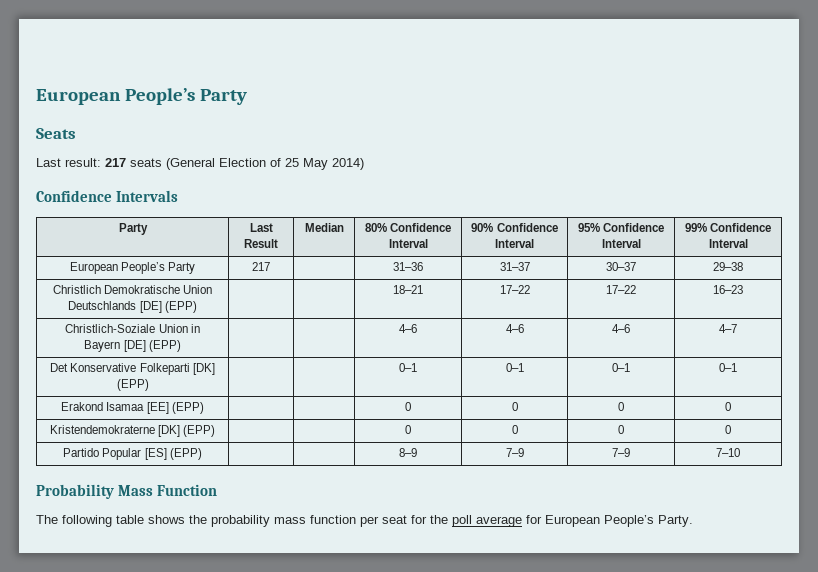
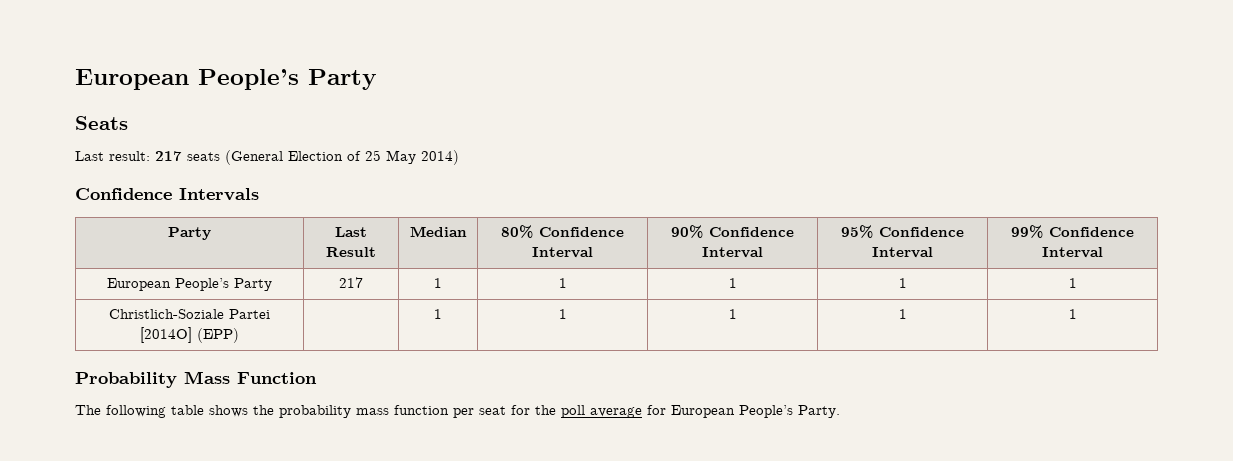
- European People’s Party | 217 | | 31–36 | 31–37 | 30–37 | 29–38
- Christlich Demokratische Union Deutschlands [DE] (EPP) | | | 18–21 | 17–22 | 17–22 | 16–23
- Christlich-Soziale Union in Bayern [DE] (EPP) | | | 4–6 | 4–6 | 4–6 | 4–7
- Det Konservative Folkeparti [DK] (EPP) | | | 0–1 | 0–1 | 0–1 | 0–1
- Erakond Isamaa [EE] (EPP) | | | 0 | 0 | 0 | 0
- Kristendemokraterne [DK] (EPP) | | | 0 | 0 | 0 | 0
- Partido Popular [ES] (EPP) | | | 8–9 | 7–9 | 7–9 | 7–10
+ European People’s Party | 217 | 1 | 1 | 1 | 1 | 1
+ Christlich-Soziale Partei [2014O] (EPP) | | 1 | 1 | 1 | 1 | 1

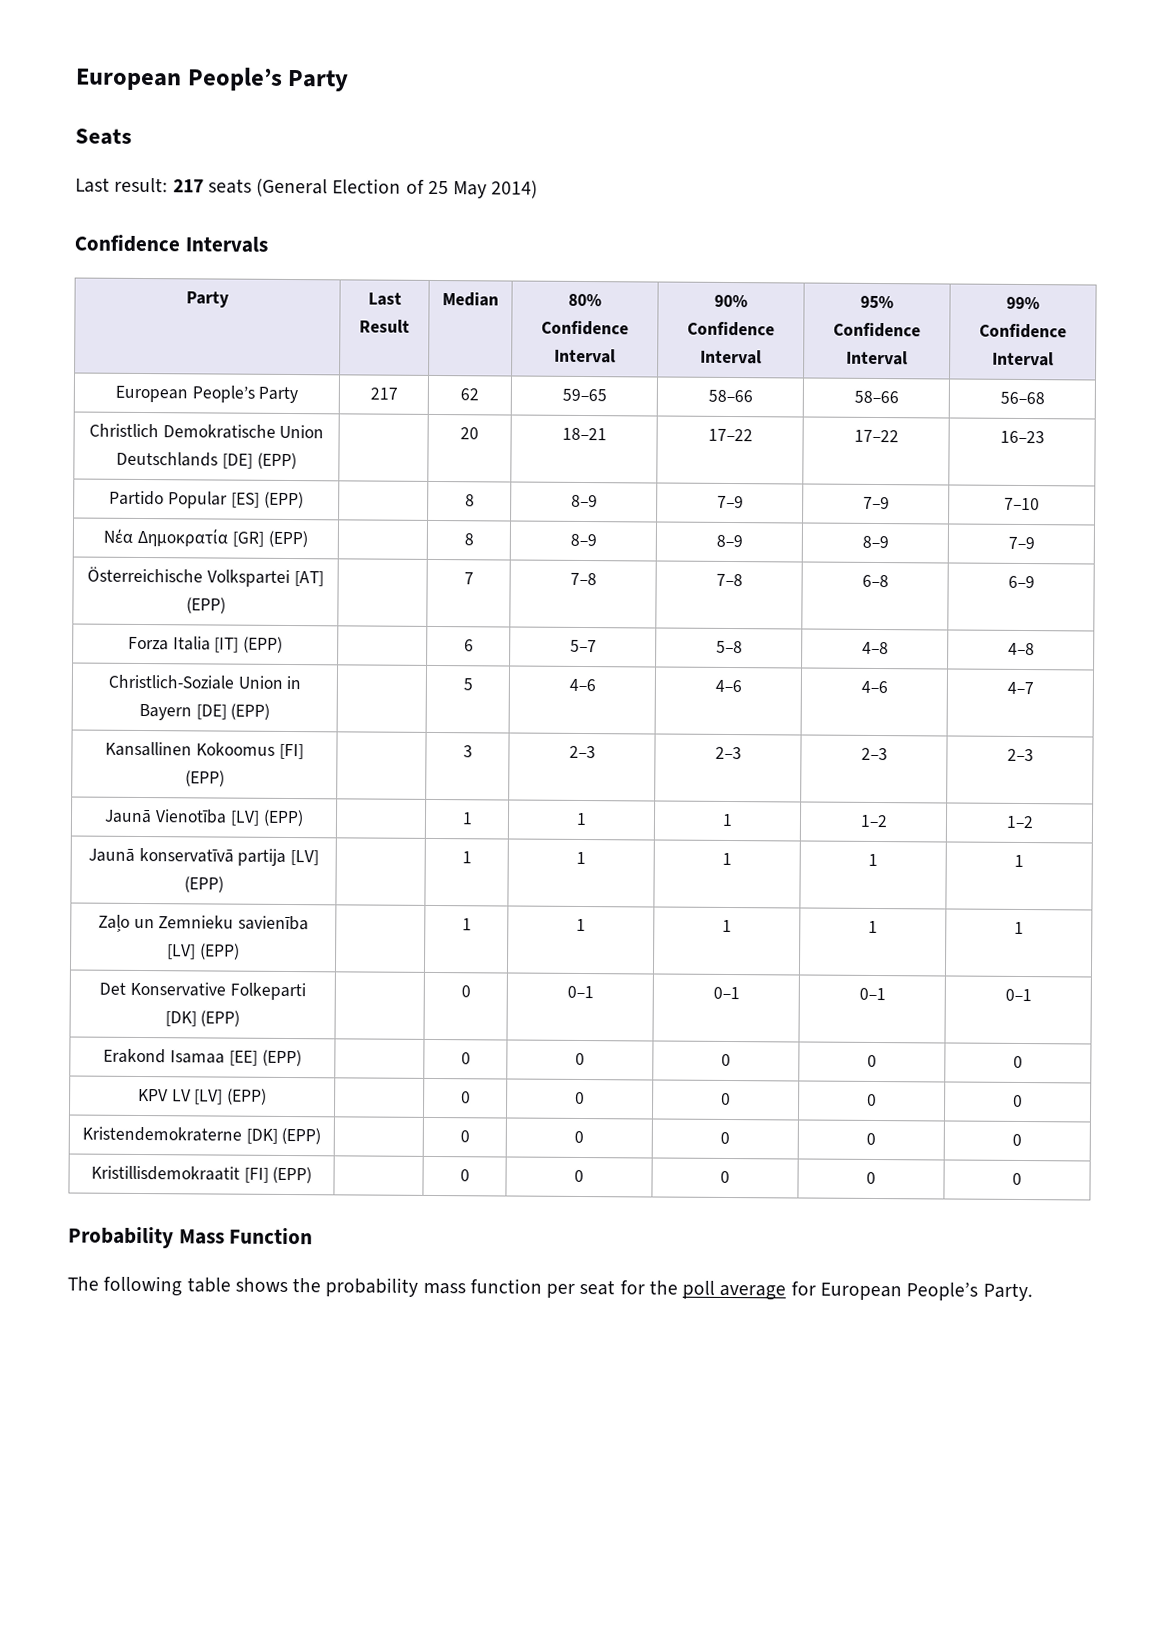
- European People’s Party | 217 | 1 | 1 | 1 | 1 | 1
- Christlich-Soziale Partei [2014O] (EPP) | | 1 | 1 | 1 | 1 | 1
+ European People’s Party | 217 | 62 | 59–65 | 58–66 | 58–66 | 56–68
+ Christlich Demokratische Union Deutschlands [DE] (EPP) | | 20 | 18–21 | 17–22 | 17–22 | 16–23
+ Partido Popular [ES] (EPP) | | 8 | 8–9 | 7–9 | 7–9 | 7–10
+ Νέα Δημοκρατία [GR] (EPP) | | 8 | 8–9 | 8–9 | 8–9 | 7–9
+ Österreichische Volkspartei [AT] (EPP) | | 7 | 7–8 | 7–8 | 6–8 | 6–9
+ Forza Italia [IT] (EPP) | | 6 | 5–7 | 5–8 | 4–8 | 4–8
+ Christlich-Soziale Union in Bayern [DE] (EPP) | | 5 | 4–6 | 4–6 | 4–6 | 4–7
+ Kansallinen Kokoomus [FI] (EPP) | | 3 | 2–3 | 2–3 | 2–3 | 2–3
+ Jaunā Vienotība [LV] (EPP) | | 1 | 1 | 1 | 1–2 | 1–2
+ Jaunā konservatīvā partija [LV] (EPP) | | 1 | 1 | 1 | 1 | 1
+ Zaļo un Zemnieku savienība [LV] (EPP) | | 1 | 1 | 1 | 1 | 1
+ Det Konservative Folkeparti [DK] (EPP) | | 0 | 0–1 | 0–1 | 0–1 | 0–1
+ Erakond Isamaa [EE] (EPP) | | 0 | 0 | 0 | 0 | 0
+ KPV LV [LV] (EPP) | | 0 | 0 | 0 | 0 | 0
+ Kristendemokraterne [DK] (EPP) | | 0 | 0 | 0 | 0 | 0
+ Kristillisdemokraatit [FI] (EPP) | | 0 | 0 | 0 | 0 | 0

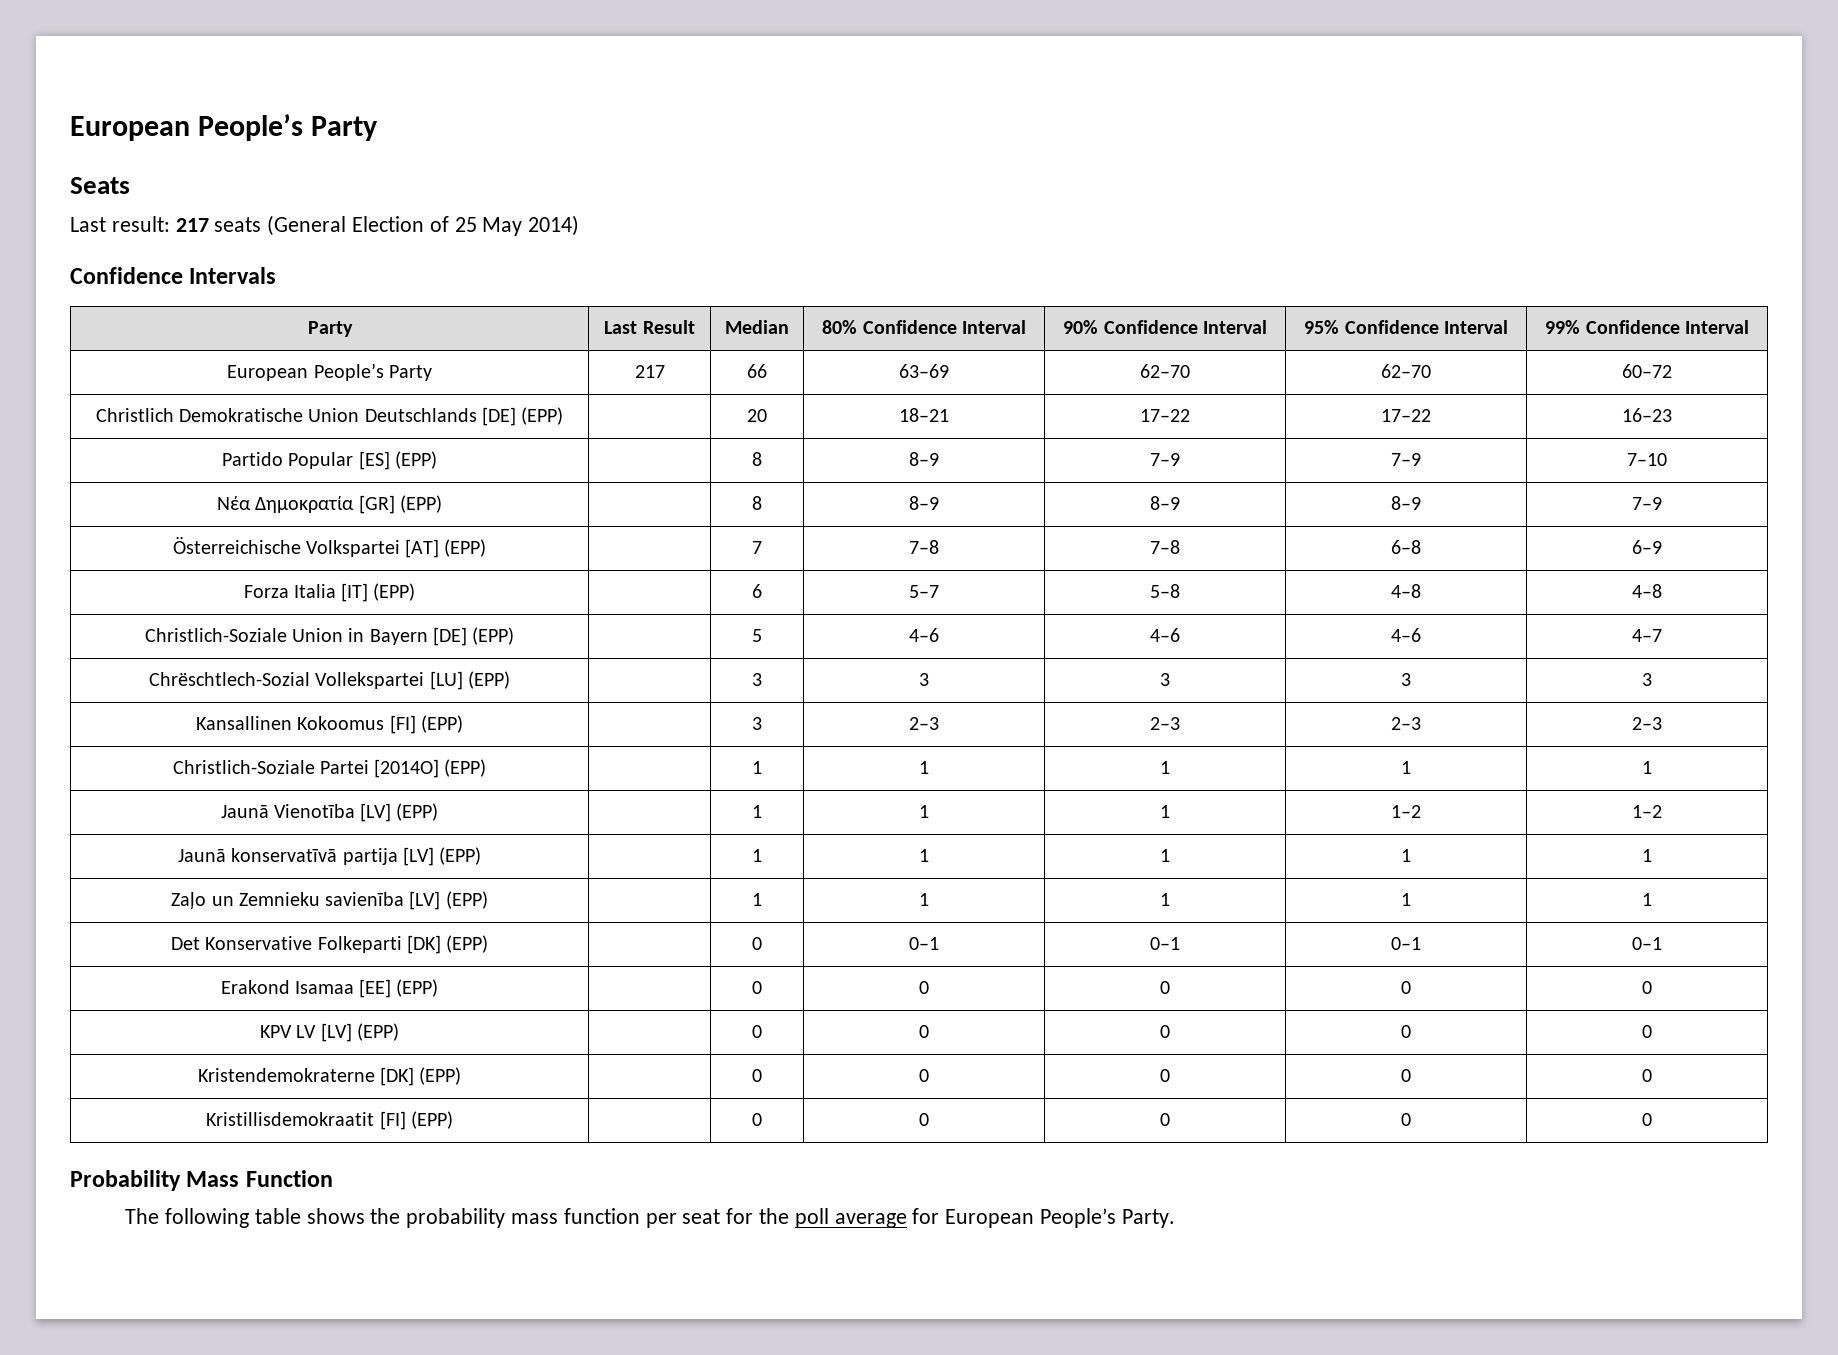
- European People’s Party | 217 | 62 | 59–65 | 58–66 | 58–66 | 56–68
+ European People’s Party | 217 | 66 | 63–69 | 62–70 | 62–70 | 60–72
+ Chrëschtlech-Sozial Vollekspartei [LU] (EPP) | | 3 | 3 | 3 | 3 | 3
+ Christlich-Soziale Partei [2014O] (EPP) | | 1 | 1 | 1 | 1 | 1

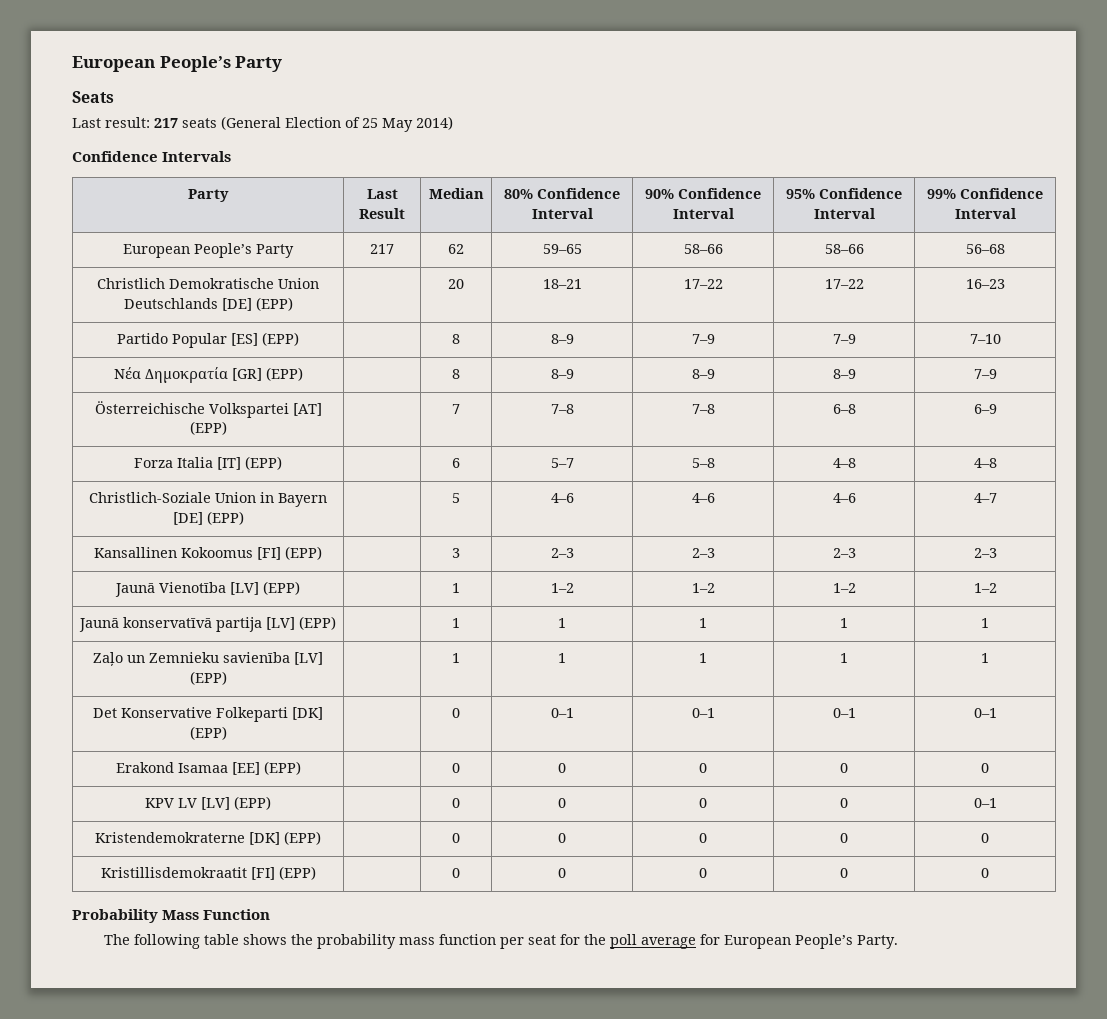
- European People’s Party | 217 | 66 | 63–69 | 62–70 | 62–70 | 60–72
+ European People’s Party | 217 | 62 | 59–65 | 58–66 | 58–66 | 56–68
- Chrëschtlech-Sozial Vollekspartei [LU] (EPP) | | 3 | 3 | 3 | 3 | 3
- Christlich-Soziale Partei [2014O] (EPP) | | 1 | 1 | 1 | 1 | 1
- Jaunā Vienotība [LV] (EPP) | | 1 | 1 | 1 | 1–2 | 1–2
+ Jaunā Vienotība [LV] (EPP) | | 1 | 1–2 | 1–2 | 1–2 | 1–2
- KPV LV [LV] (EPP) | | 0 | 0 | 0 | 0 | 0
+ KPV LV [LV] (EPP) | | 0 | 0 | 0 | 0 | 0–1

